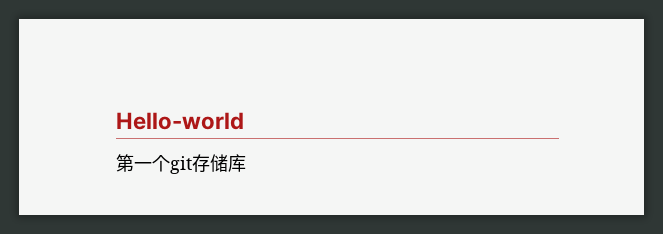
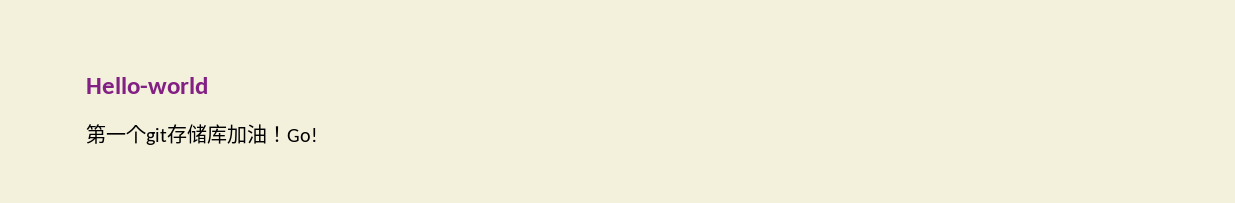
- 第一个git存储库
+ 第一个git存储库加油！Go!

